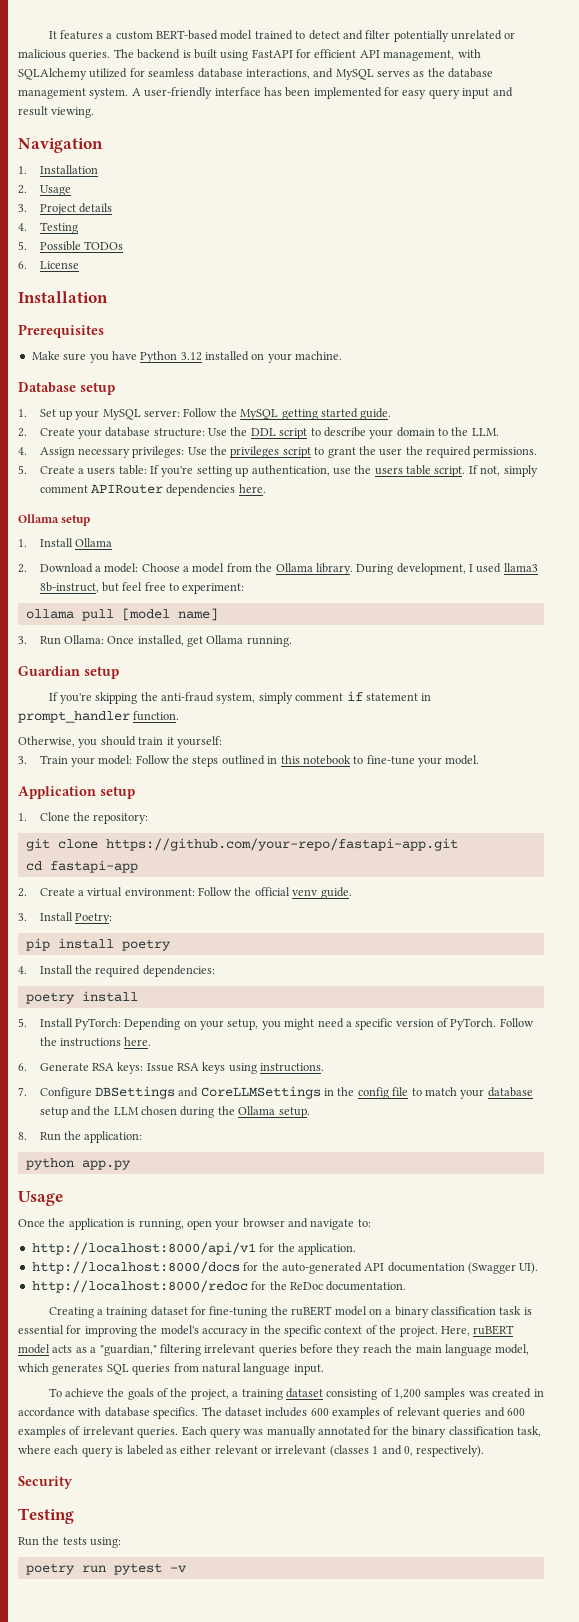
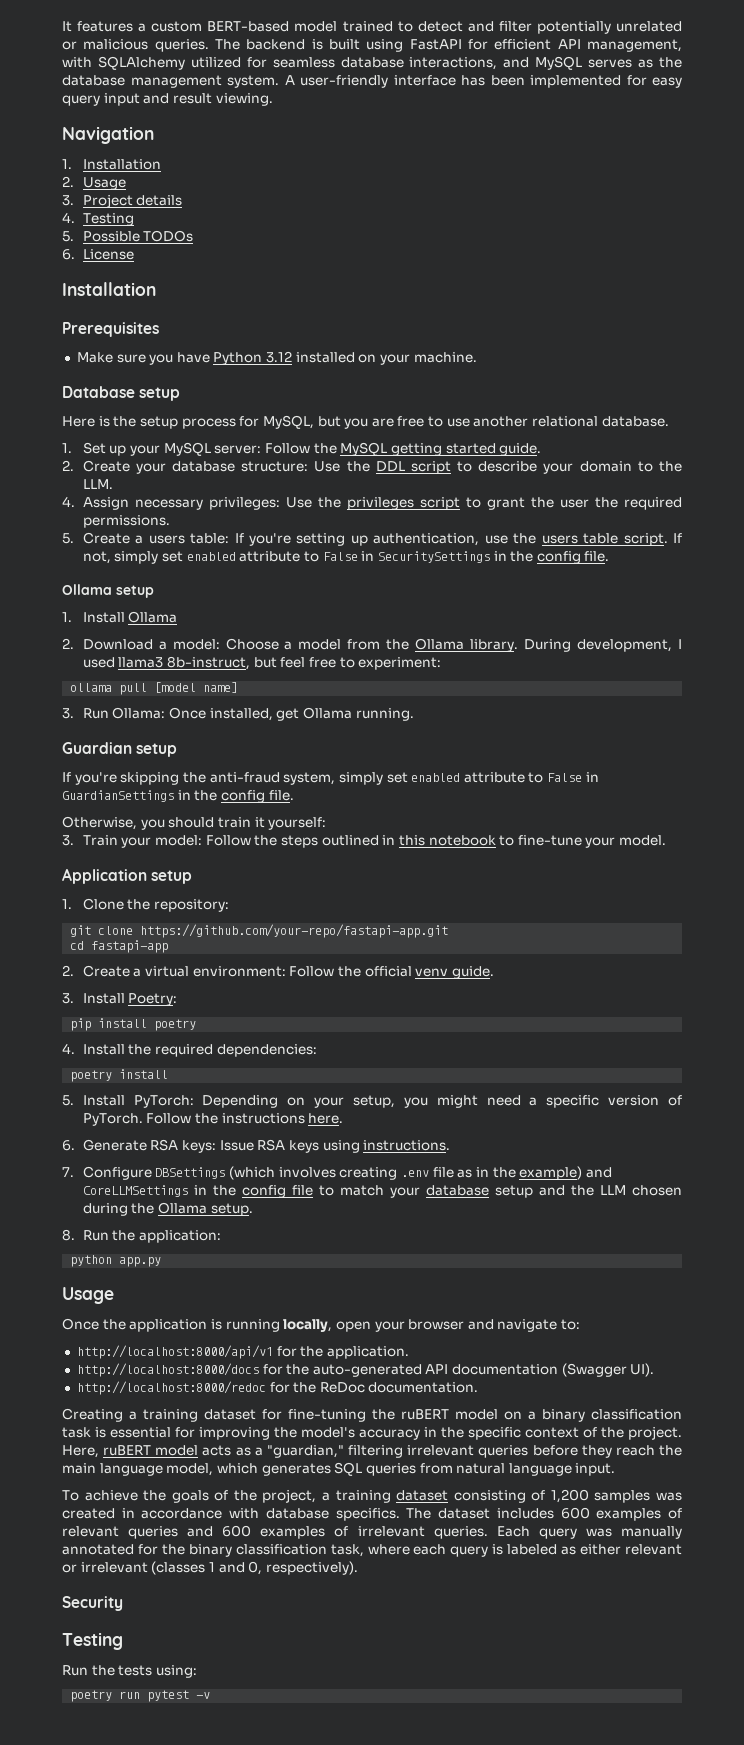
+ Here is the setup process for MySQL, but you are free to use another relational database.
- If not, simply comment APIRouter dependencies here.
+ If not, simply set enabled attribute to False in SecuritySettings in the config file.
- If you're skipping the anti-fraud system, simply comment if statement in prompt_handler function.
+ If you're skipping the anti-fraud system, simply set enabled attribute to False in GuardianSettings in the config file.
- 7. Configure DBSettings and CoreLLMSettings in the config file to match your database setup and the LLM chosen during the Ollama setup.
+ 7. Configure DBSettings (which involves creating .env file as in the example) and CoreLLMSettings in the config file to match your database setup and the LLM chosen during the Ollama setup.
- Once the application is running, open your browser and navigate to:
+ Once the application is running locally, open your browser and navigate to:

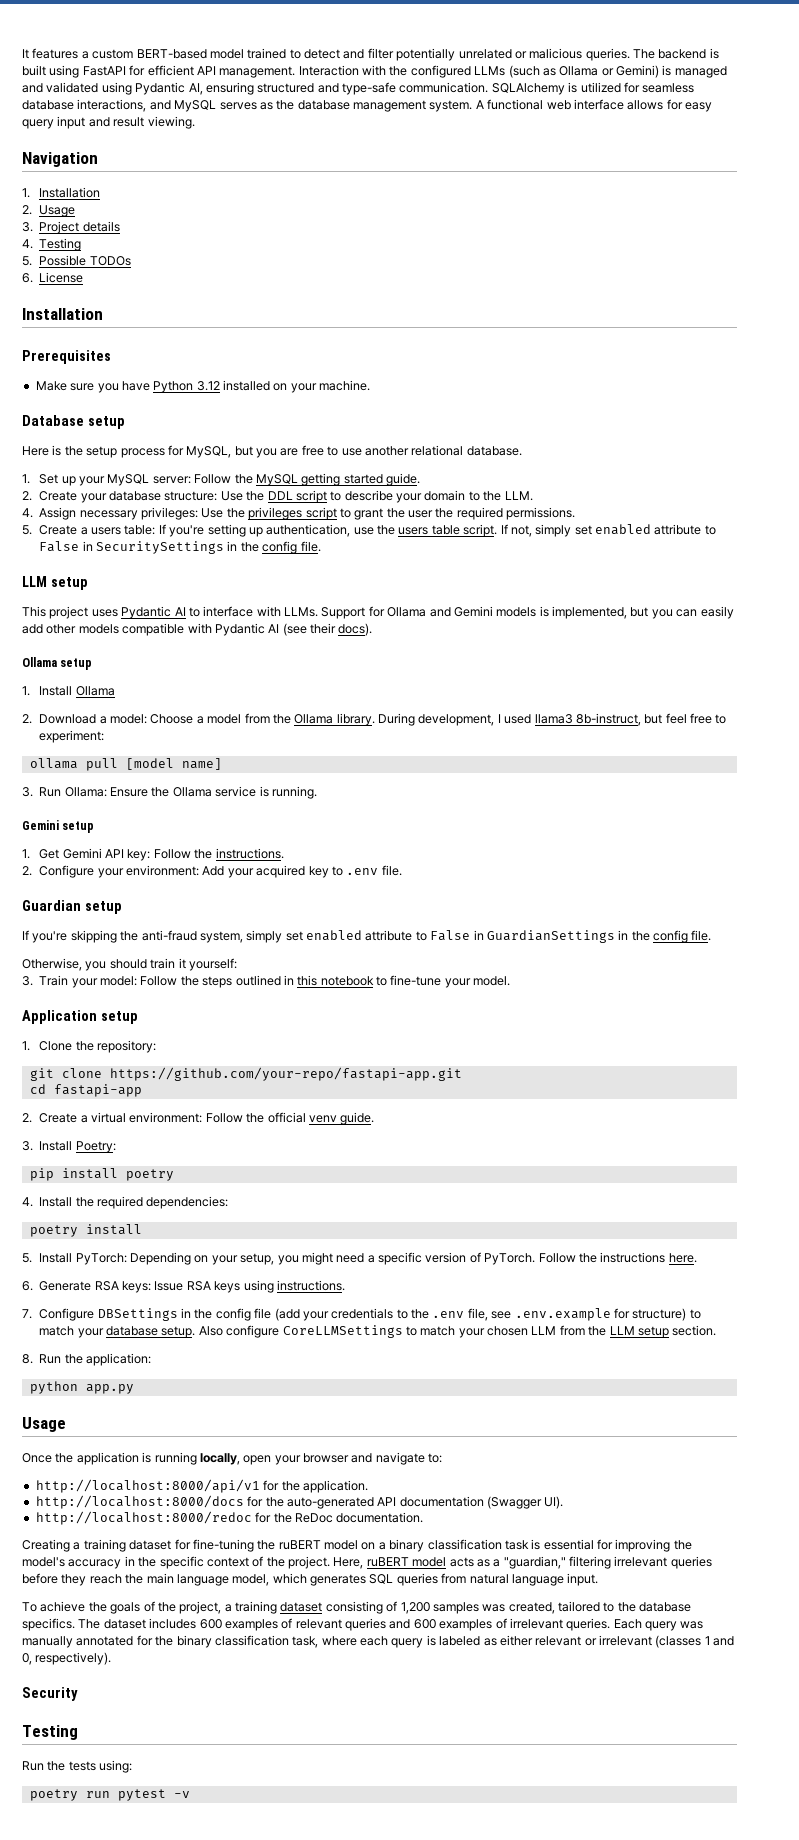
- The backend is built using FastAPI for efficient API management, with SQLAlchemy utilized for seamless database interactions, and MySQL serves as the database management system.
+ The backend is built using FastAPI for efficient API management. Interaction with the configured LLMs (such as Ollama or Gemini) is managed and validated using Pydantic AI, ensuring structured and type-safe communication. SQLAlchemy is utilized for seamless database interactions, and MySQL serves as the database management system.
- A user-friendly interface has been implemented for easy query input and result viewing.
+ A functional web interface allows for easy query input and result viewing.
  If not, simply set enabled attribute to False in SecuritySettings in the config file.
+ LLM setup
+ This project uses Pydantic AI to interface with LLMs. Support for Ollama and Gemini models is implemented, but you can easily add other models compatible with Pydantic AI (see their docs).
- 3. Run Ollama: Once installed, get Ollama running.
+ 3. Run Ollama: Ensure the Ollama service is running.
+ Gemini setup
+ 1. Get Gemini API key: Follow the instructions.
+ 2. Configure your environment: Add your acquired key to .env file.
- 7. Configure DBSettings (which involves creating .env file as in the example) and CoreLLMSettings in the config file to match your database setup and the LLM chosen during the Ollama setup.
+ 7. Configure DBSettings in the config file (add your credentials to the .env file, see .env.example for structure) to match your database setup. Also configure CoreLLMSettings to match your chosen LLM from the LLM setup section.
- To achieve the goals of the project, a training dataset consisting of 1,200 samples was created in accordance with database specifics.
+ To achieve the goals of the project, a training dataset consisting of 1,200 samples was created, tailored to the database specifics.

